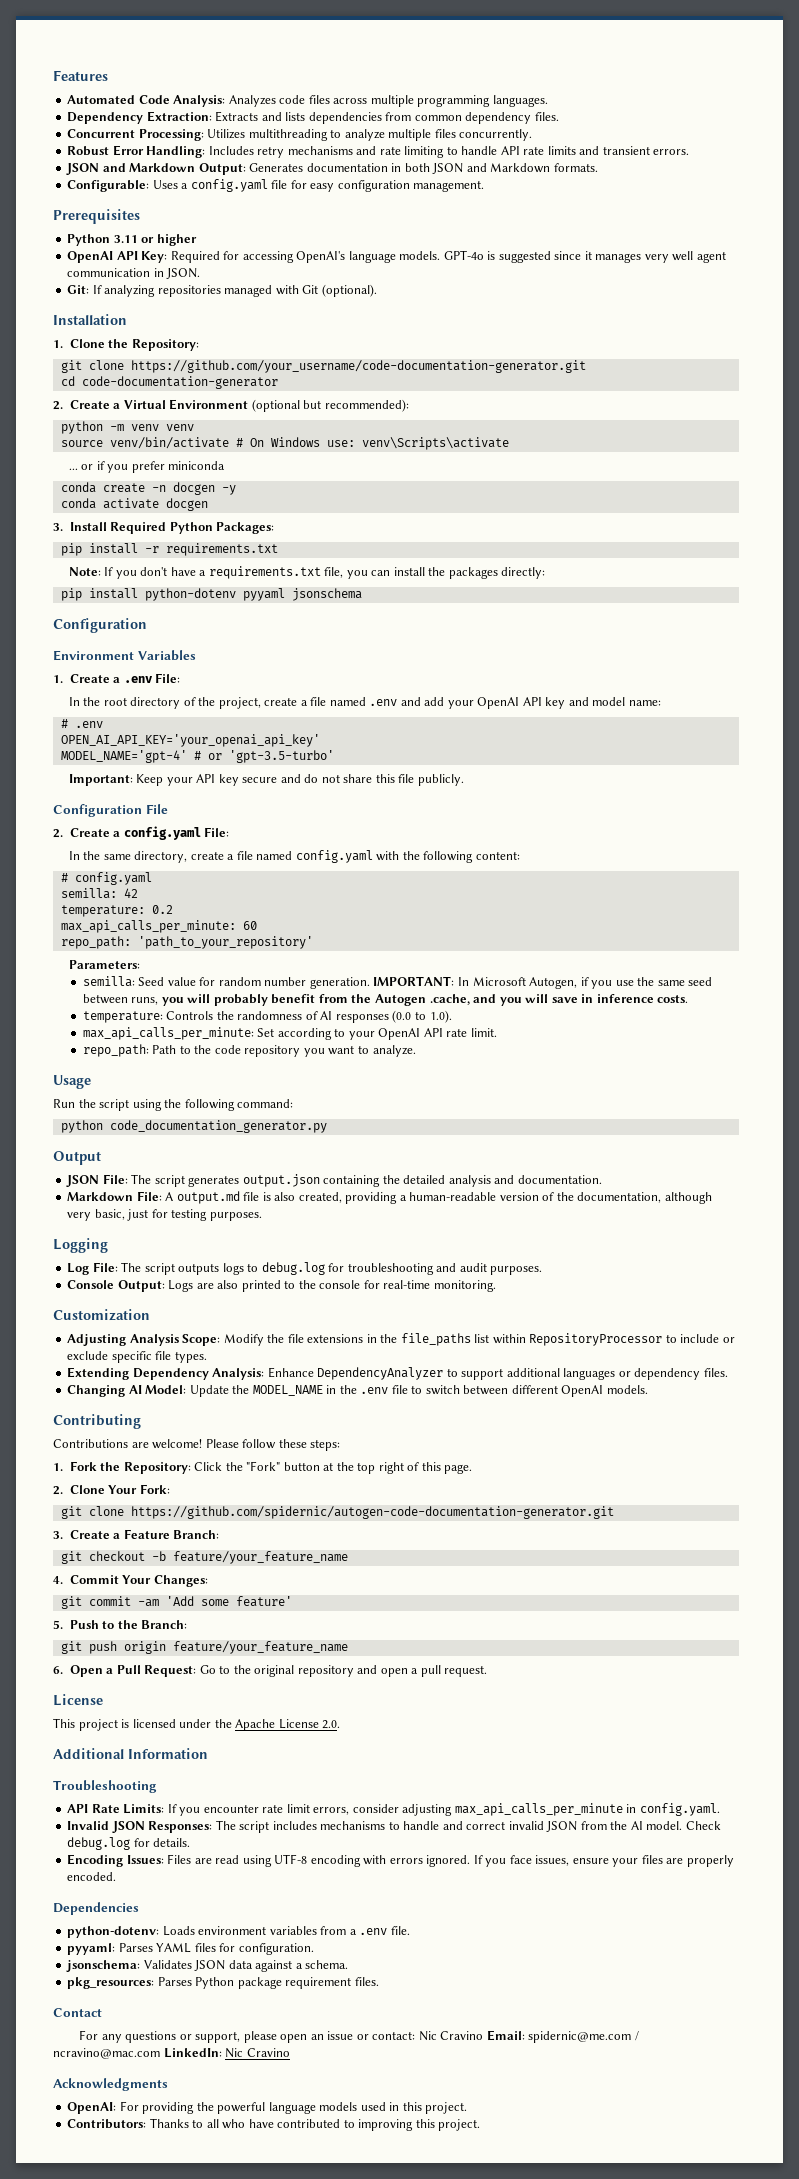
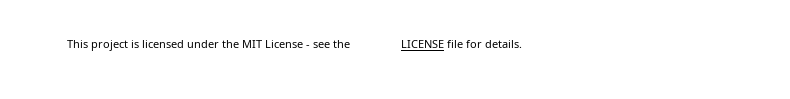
- Features
- Automated Code Analysis: Analyzes code files across multiple programming languages.
- Dependency Extraction: Extracts and lists dependencies from common dependency files.
- Concurrent Processing: Utilizes multithreading to analyze multiple files concurrently.
- Robust Error Handling: Includes retry mechanisms and rate limiting to handle API rate limits and transient errors.
- JSON and Markdown Output: Generates documentation in both JSON and Markdown formats.
- Configurable: Uses a config.yaml file for easy configuration management.
- Prerequisites
- Python 3.11 or higher
- OpenAI API Key: Required for accessing OpenAI's language models. GPT-4o is suggested since it manages very well agent communication in JSON.
- Git: If analyzing repositories managed with Git (optional).
- Installation
- 1. Clone the Repository:
- git clone https://github.com/your_username/code-documentation-generator.git
- cd code-documentation-generator
- 2. Create a Virtual Environment (optional but recommended):
- python -m venv venv
- source venv/bin/activate # On Windows use: venv\Scripts\activate
- ... or if you prefer miniconda
- conda create -n docgen -y
- conda activate docgen
- 3. Install Required Python Packages:
- pip install -r requirements.txt
- Note: If you don't have a requirements.txt file, you can install the packages directly:
- pip install python-dotenv pyyaml jsonschema
- Configuration
- Environment Variables
- 1. Create a .env File:
- In the root directory of the project, create a file named .env and add your OpenAI API key and model name:
- # .env
- OPEN_AI_API_KEY='your_openai_api_key'
- MODEL_NAME='gpt-4' # or 'gpt-3.5-turbo'
- Important: Keep your API key secure and do not share this file publicly.
- Configuration File
- 2. Create a config.yaml File:
- In the same directory, create a file named config.yaml with the following content:
- # config.yaml
- semilla: 42
- temperature: 0.2
- max_api_calls_per_minute: 60
- repo_path: 'path_to_your_repository'
- Parameters:
- semilla: Seed value for random number generation. IMPORTANT: In Microsoft Autogen, if you use the same seed between runs, you will probably benefit from the Autogen .cache, and you will save in inference costs.
- temperature: Controls the randomness of AI responses (0.0 to 1.0).
- max_api_calls_per_minute: Set according to your OpenAI API rate limit.
- repo_path: Path to the code repository you want to analyze.
- Usage
- Run the script using the following command:
- python code_documentation_generator.py
- Output
- JSON File: The script generates output.json containing the detailed analysis and documentation.
- Markdown File: A output.md file is also created, providing a human-readable version of the documentation, although very basic, just for testing purposes.
- Logging
- Log File: The script outputs logs to debug.log for troubleshooting and audit purposes.
- Console Output: Logs are also printed to the console for real-time monitoring.
- Customization
- Adjusting Analysis Scope: Modify the file extensions in the file_paths list within RepositoryProcessor to include or exclude specific file types.
- Extending Dependency Analysis: Enhance DependencyAnalyzer to support additional languages or dependency files.
- Changing AI Model: Update the MODEL_NAME in the .env file to switch between different OpenAI models.
- Contributing
- Contributions are welcome! Please follow these steps:
- 1. Fork the Repository: Click the "Fork" button at the top right of this page.
- 2. Clone Your Fork:
- git clone https://github.com/spidernic/autogen-code-documentation-generator.git
- 3. Create a Feature Branch:
- git checkout -b feature/your_feature_name
- 4. Commit Your Changes:
- git commit -am 'Add some feature'
- 5. Push to the Branch:
- git push origin feature/your_feature_name
- 6. Open a Pull Request: Go to the original repository and open a pull request.
- License
- This project is licensed under the Apache License 2.0.
- Additional Information
- Troubleshooting
- API Rate Limits: If you encounter rate limit errors, consider adjusting max_api_calls_per_minute in config.yaml.
- Invalid JSON Responses: The script includes mechanisms to handle and correct invalid JSON from the AI model. Check debug.log for details.
- Encoding Issues: Files are read using UTF-8 encoding with errors ignored. If you face issues, ensure your files are properly encoded.
- Dependencies
- python-dotenv: Loads environment variables from a .env file.
- pyyaml: Parses YAML files for configuration.
- jsonschema: Validates JSON data against a schema.
- pkg_resources: Parses Python package requirement files.
- Contact
- For any questions or support, please open an issue or contact: Nic Cravino Email: spidernic@me.com / ncravino@mac.com LinkedIn: Nic Cravino
- Acknowledgments
- OpenAI: For providing the powerful language models used in this project.
- Contributors: Thanks to all who have contributed to improving this project.
+ This project is licensed under the MIT License - see the LICENSE file for details.

